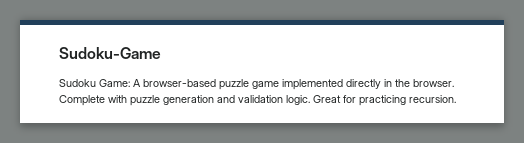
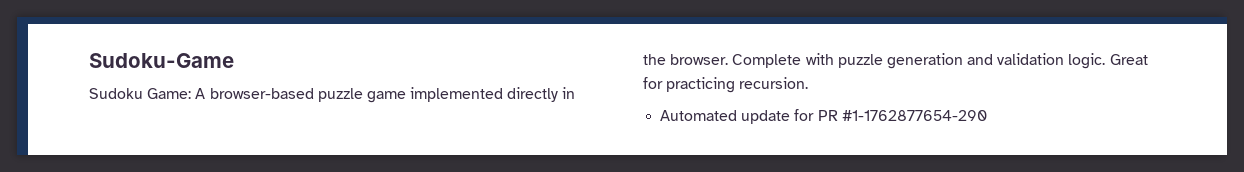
+ Automated update for PR #1-1762877654-290

